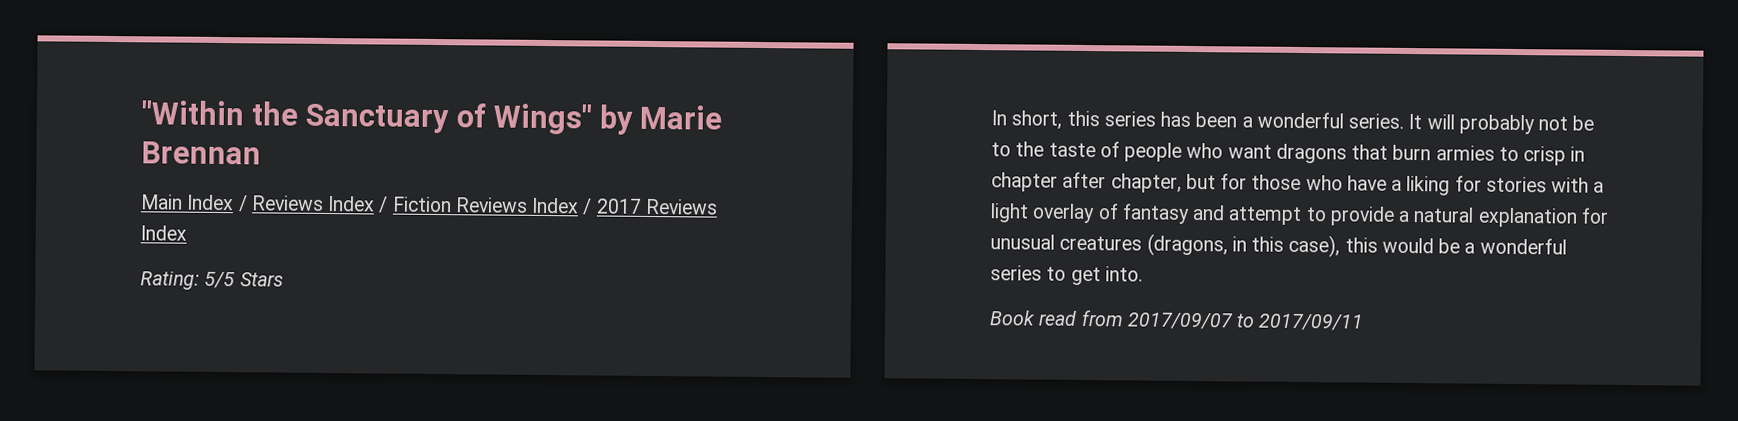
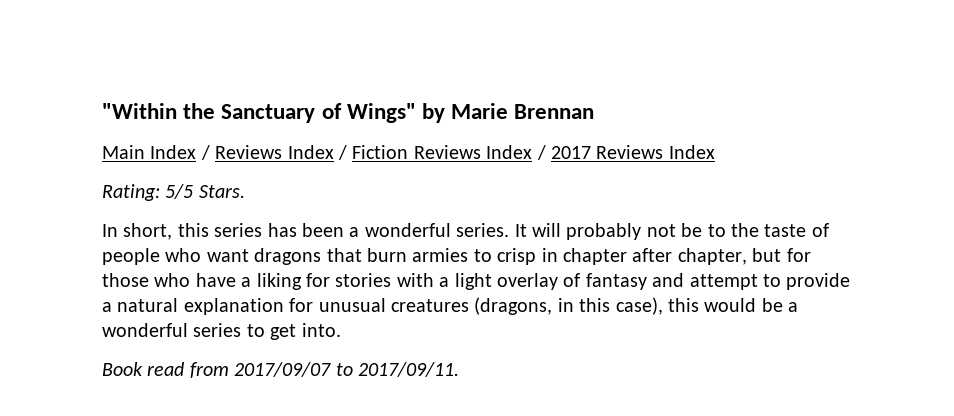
- Rating: 5/5 Stars
+ Rating: 5/5 Stars.
- Book read from 2017/09/07 to 2017/09/11
+ Book read from 2017/09/07 to 2017/09/11.

